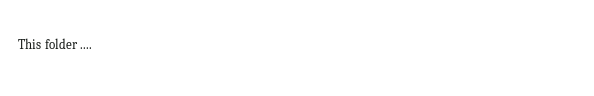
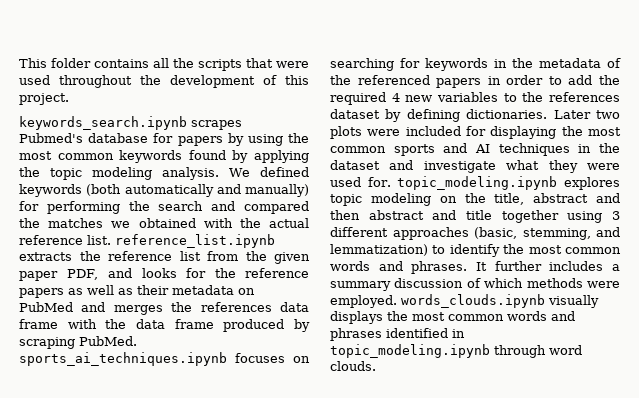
- This folder ....
+ This folder contains all the scripts that were used throughout the development of this project.
+ keywords_search.ipynb scrapes Pubmed's database for papers by using the most common keywords found by applying the topic modeling analysis. We defined keywords (both automatically and manually) for performing the search and compared the matches we obtained with the actual reference list. reference_list.ipynb extracts the reference list from the given paper PDF, and looks for the reference papers as well as their metadata on PubMed and merges the references data frame with the data frame produced by scraping PubMed. sports_ai_techniques.ipynb focuses on searching for keywords in the metadata of the referenced papers in order to add the required 4 new variables to the references dataset by defining dictionaries. Later two plots were included for displaying the most common sports and AI techniques in the dataset and investigate what they were used for. topic_modeling.ipynb explores topic modeling on the title, abstract and then abstract and title together using 3 different approaches (basic, stemming, and lemmatization) to identify the most common words and phrases. It further includes a summary discussion of which methods were employed. words_clouds.ipynb visually displays the most common words and phrases identified in topic_modeling.ipynb through word clouds.

